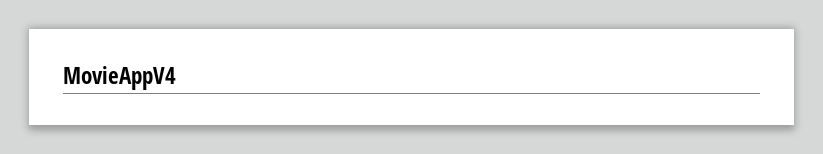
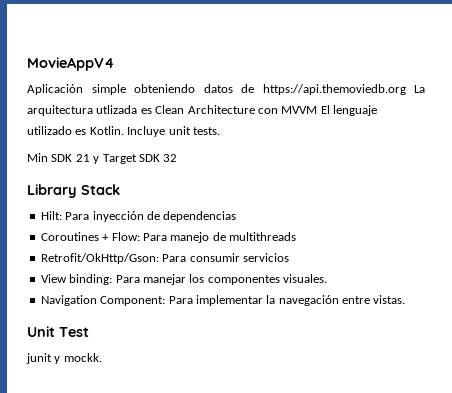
+ Aplicación simple obteniendo datos de https://api.themoviedb.org La arquitectura utlizada es Clean Architecture con MVVM El lenguaje utilizado es Kotlin. Incluye unit tests.
+ Min SDK 21 y Target SDK 32
+ Library Stack
+ Hilt: Para inyección de dependencias
+ Coroutines + Flow: Para manejo de multithreads
+ Retrofit/OkHttp/Gson: Para consumir servicios
+ View binding: Para manejar los componentes visuales.
+ Navigation Component: Para implementar la navegación entre vistas.
+ Unit Test
+ junit y mockk.

